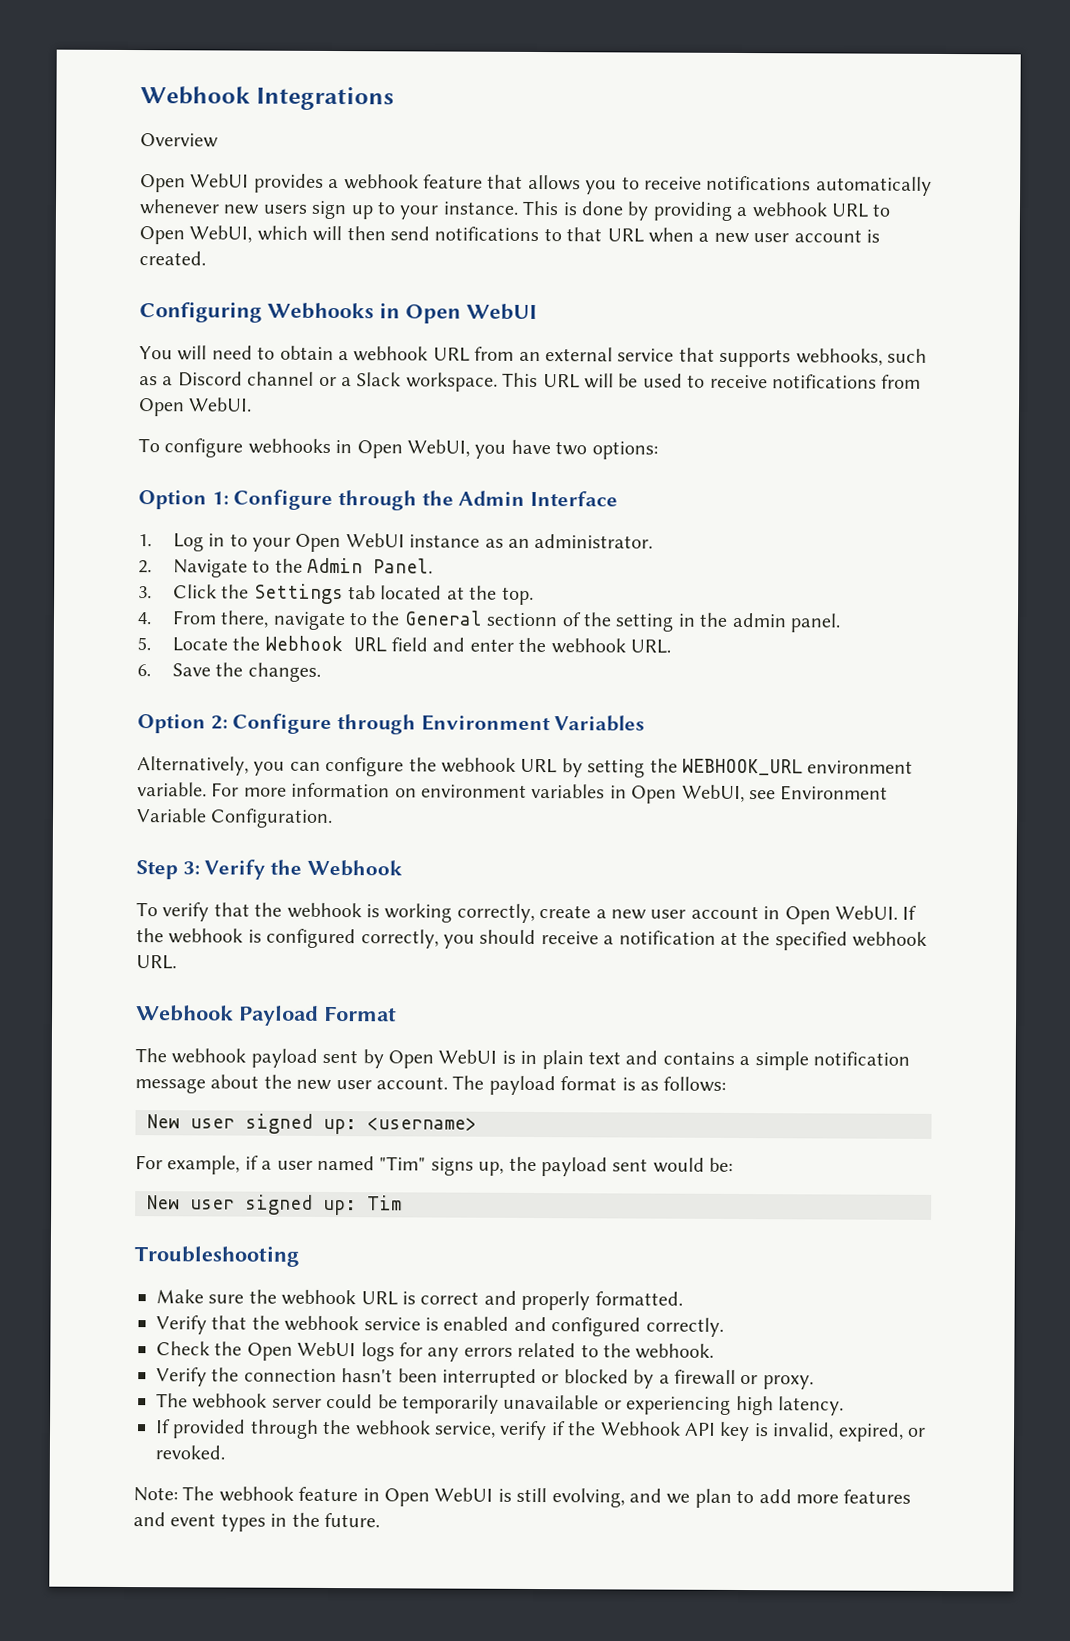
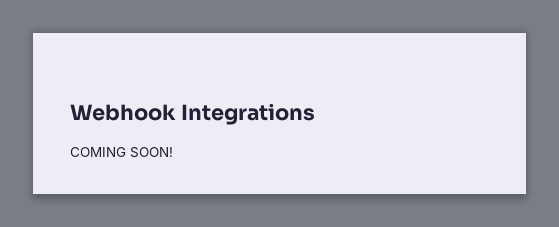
- Overview
- Open WebUI provides a webhook feature that allows you to receive notifications automatically whenever new users sign up to your instance. This is done by providing a webhook URL to Open WebUI, which will then send notifications to that URL when a new user account is created.
- Configuring Webhooks in Open WebUI
- You will need to obtain a webhook URL from an external service that supports webhooks, such as a Discord channel or a Slack workspace. This URL will be used to receive notifications from Open WebUI.
- To configure webhooks in Open WebUI, you have two options:
- Option 1: Configure through the Admin Interface
- 1. Log in to your Open WebUI instance as an administrator.
- 2. Navigate to the Admin Panel.
- 3. Click the Settings tab located at the top.
- 4. From there, navigate to the General sectionn of the setting in the admin panel.
- 5. Locate the Webhook URL field and enter the webhook URL.
- 6. Save the changes.
- Option 2: Configure through Environment Variables
- Alternatively, you can configure the webhook URL by setting the WEBHOOK_URL environment variable. For more information on environment variables in Open WebUI, see Environment Variable Configuration.
- Step 3: Verify the Webhook
- To verify that the webhook is working correctly, create a new user account in Open WebUI. If the webhook is configured correctly, you should receive a notification at the specified webhook URL.
- Webhook Payload Format
- The webhook payload sent by Open WebUI is in plain text and contains a simple notification message about the new user account. The payload format is as follows:
- New user signed up: <username>
- For example, if a user named "Tim" signs up, the payload sent would be:
- New user signed up: Tim
- Troubleshooting
- Make sure the webhook URL is correct and properly formatted.
- Verify that the webhook service is enabled and configured correctly.
- Check the Open WebUI logs for any errors related to the webhook.
- Verify the connection hasn't been interrupted or blocked by a firewall or proxy.
- The webhook server could be temporarily unavailable or experiencing high latency.
- If provided through the webhook service, verify if the Webhook API key is invalid, expired, or revoked.
- Note: The webhook feature in Open WebUI is still evolving, and we plan to add more features and event types in the future.
+ COMING SOON!

